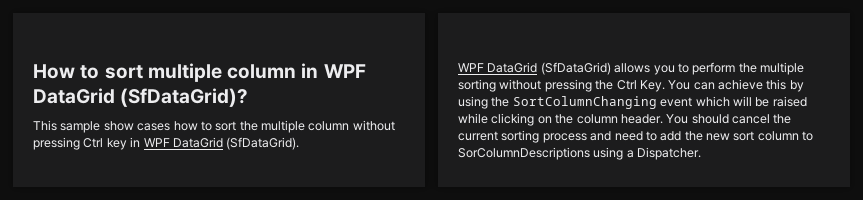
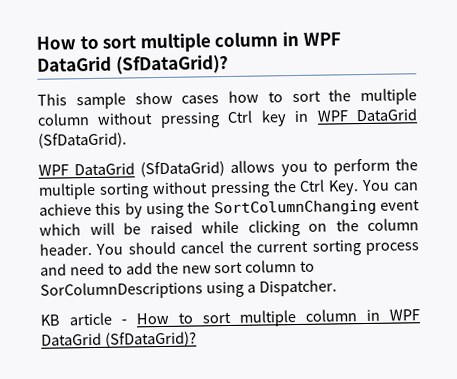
+ KB article - How to sort multiple column in WPF DataGrid (SfDataGrid)?

